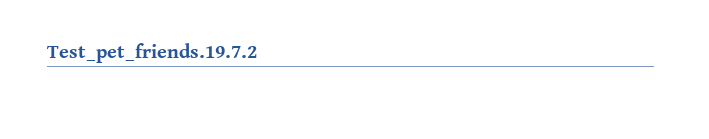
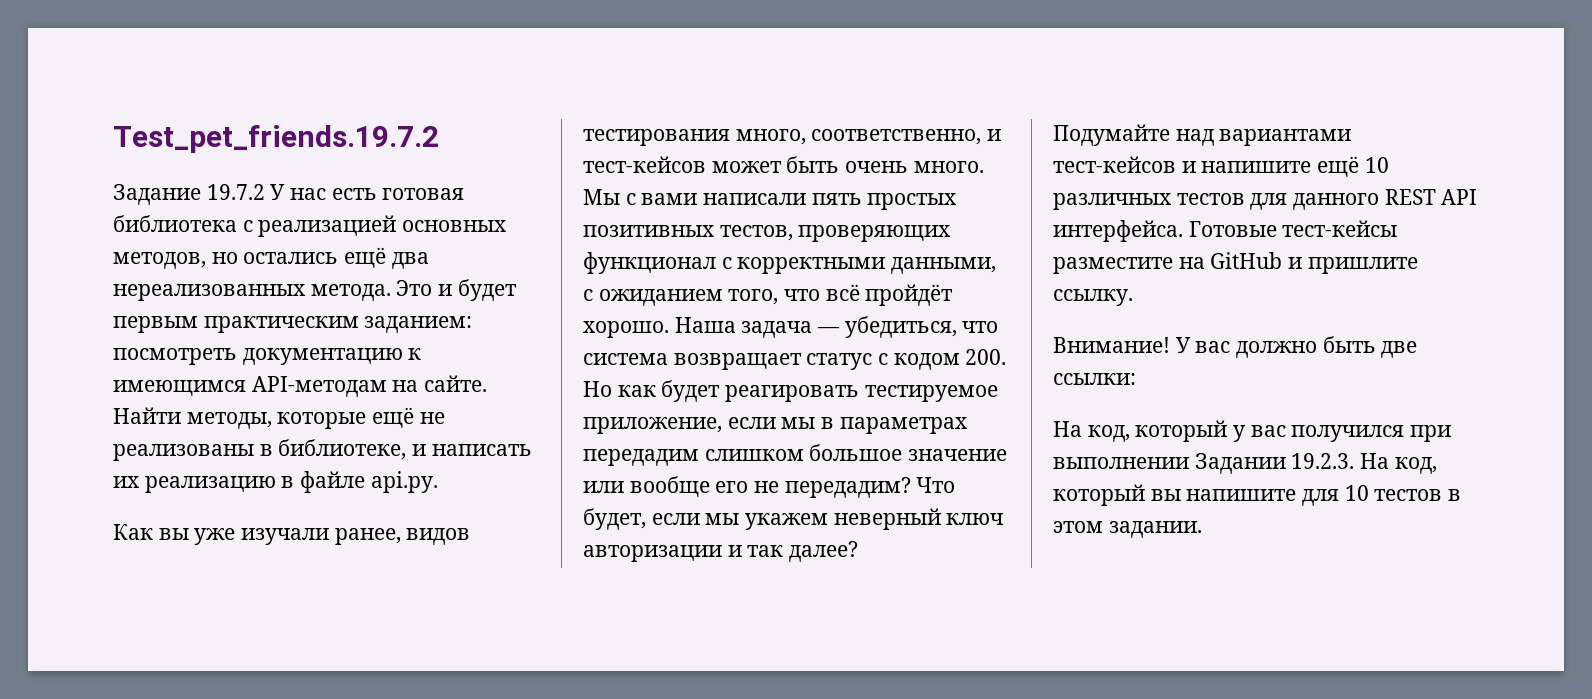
+ Задание 19.7.2 У нас есть готовая библиотека с реализацией основных методов, но остались ещё два нереализованных метода. Это и будет первым практическим заданием: посмотреть документацию к имеющимся API-методам на сайте. Найти методы, которые ещё не реализованы в библиотеке, и написать их реализацию в файле api.py.
+ Как вы уже изучали ранее, видов тестирования много, соответственно, и тест-кейсов может быть очень много. Мы с вами написали пять простых позитивных тестов, проверяющих функционал с корректными данными, с ожиданием того, что всё пройдёт хорошо. Наша задача — убедиться, что система возвращает статус с кодом 200. Но как будет реагировать тестируемое приложение, если мы в параметрах передадим слишком большое значение или вообще его не передадим? Что будет, если мы укажем неверный ключ авторизации и так далее?
+ Подумайте над вариантами тест-кейсов и напишите ещё 10 различных тестов для данного REST API интерфейса. Готовые тест-кейсы разместите на GitHub и пришлите ссылку.
+ Внимание! У вас должно быть две ссылки:
+ На код, который у вас получился при выполнении Задании 19.2.3. На код, который вы напишите для 10 тестов в этом задании.

